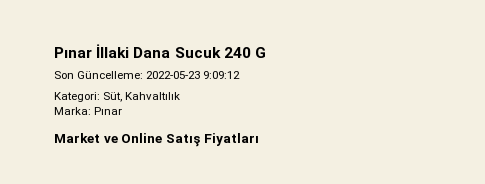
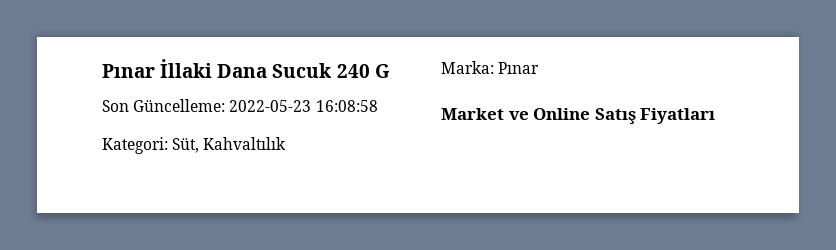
- Son Güncelleme: 2022-05-23 9:09:12
+ Son Güncelleme: 2022-05-23 16:08:58

